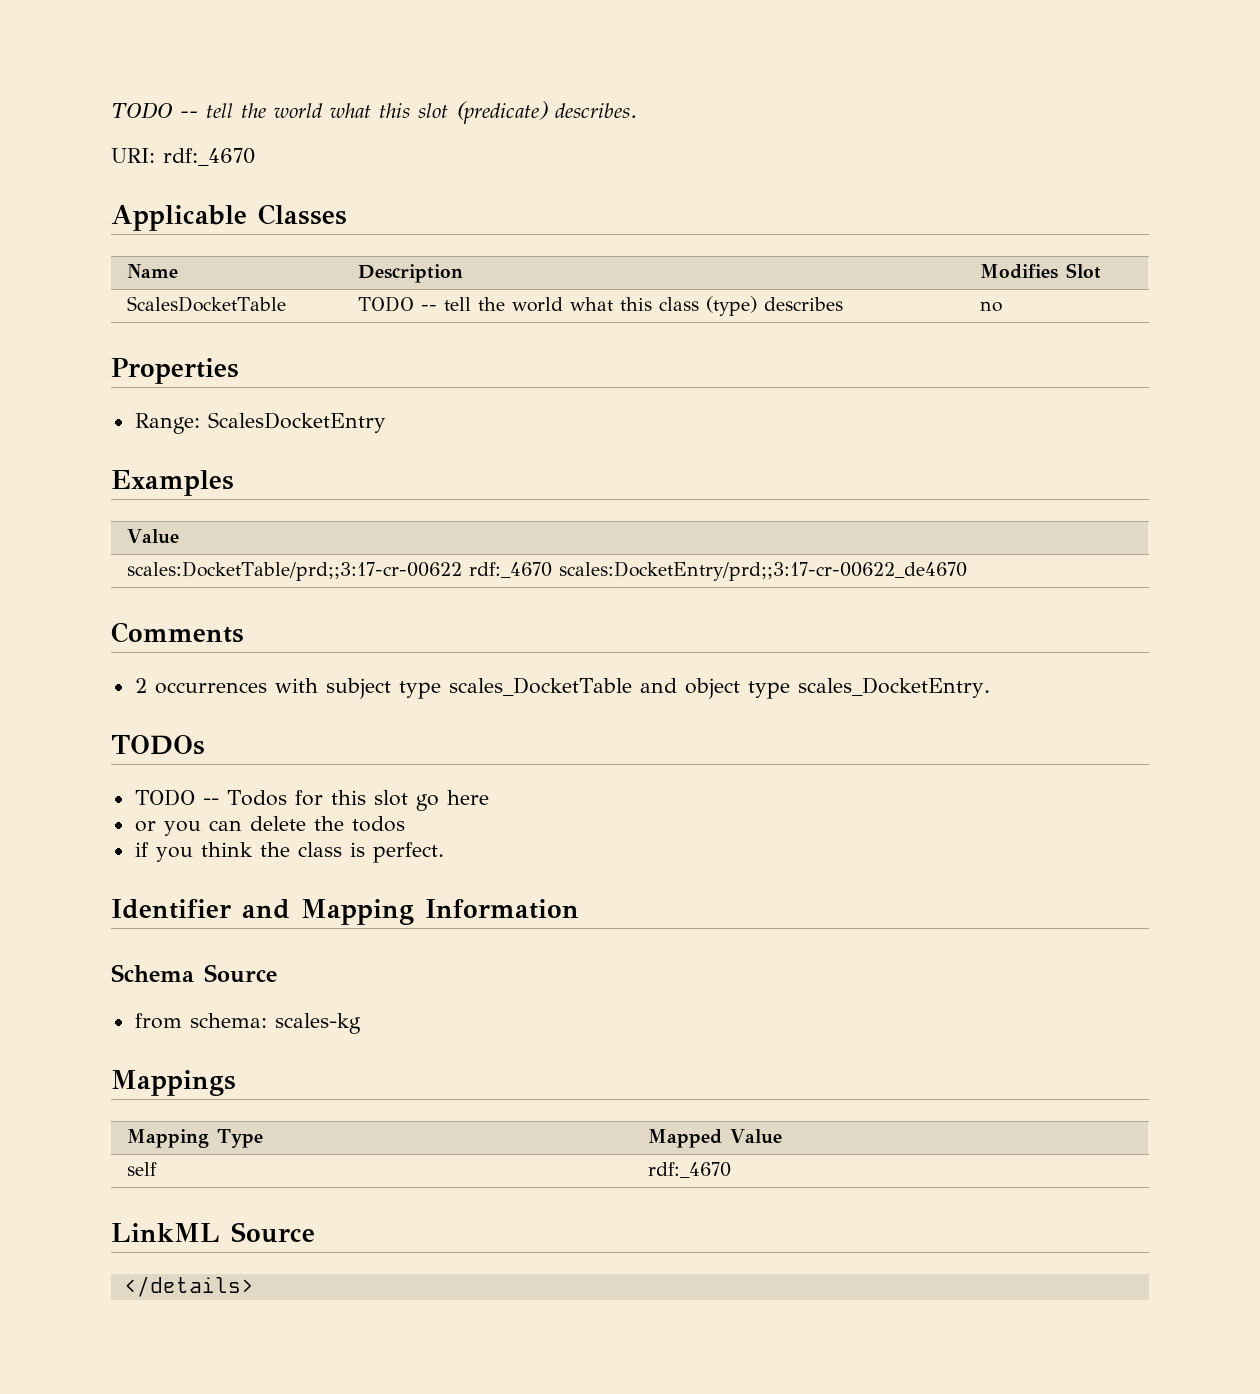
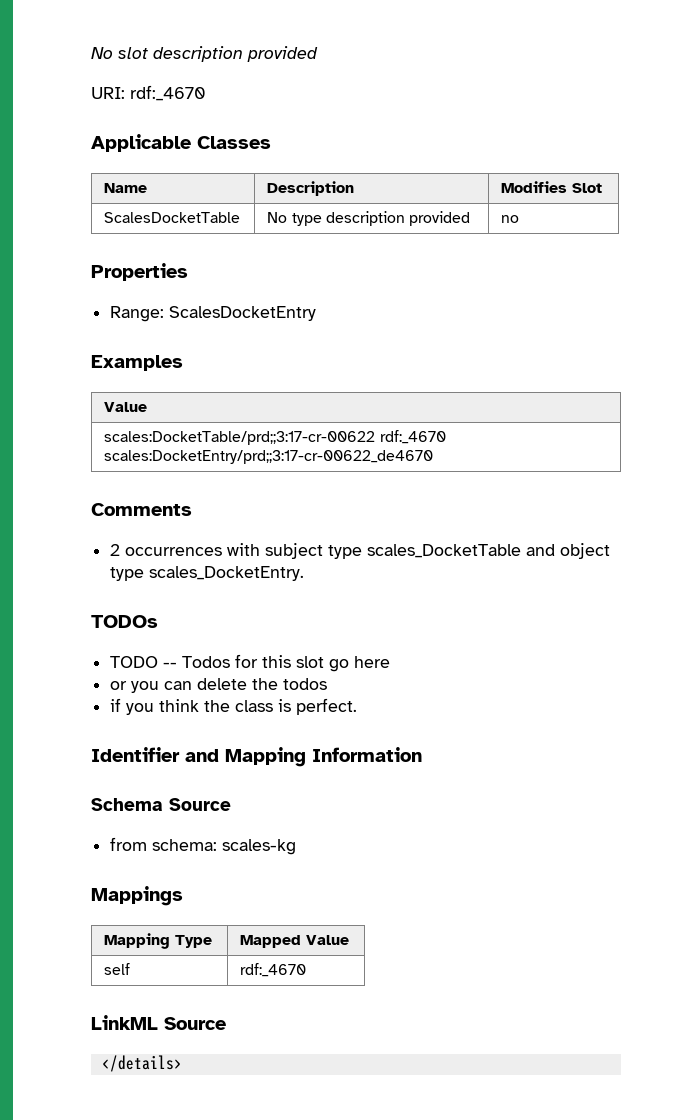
- TODO -- tell the world what this slot (predicate) describes.
+ No slot description provided
- ScalesDocketTable | TODO -- tell the world what this class (type) describes | no
+ ScalesDocketTable | No type description provided | no

